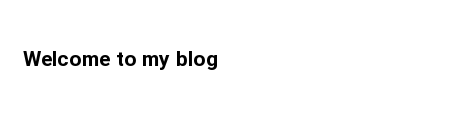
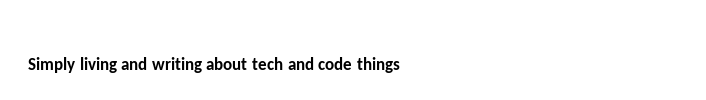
- Welcome to my blog
+ Simply living and writing about tech and code things

